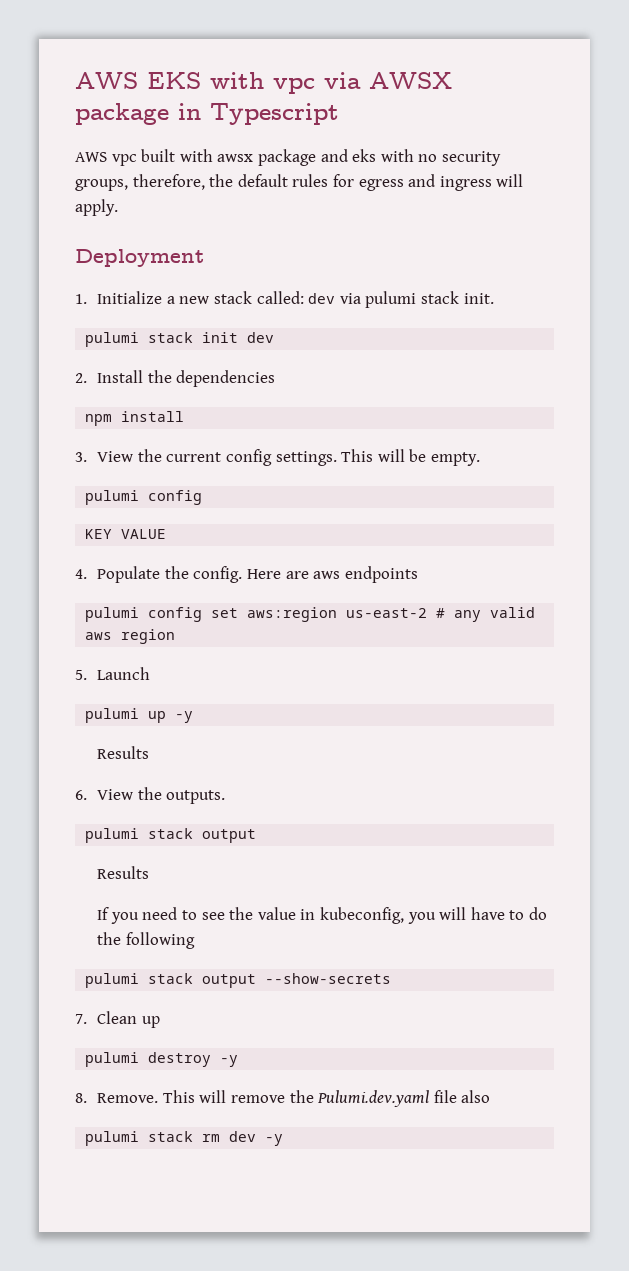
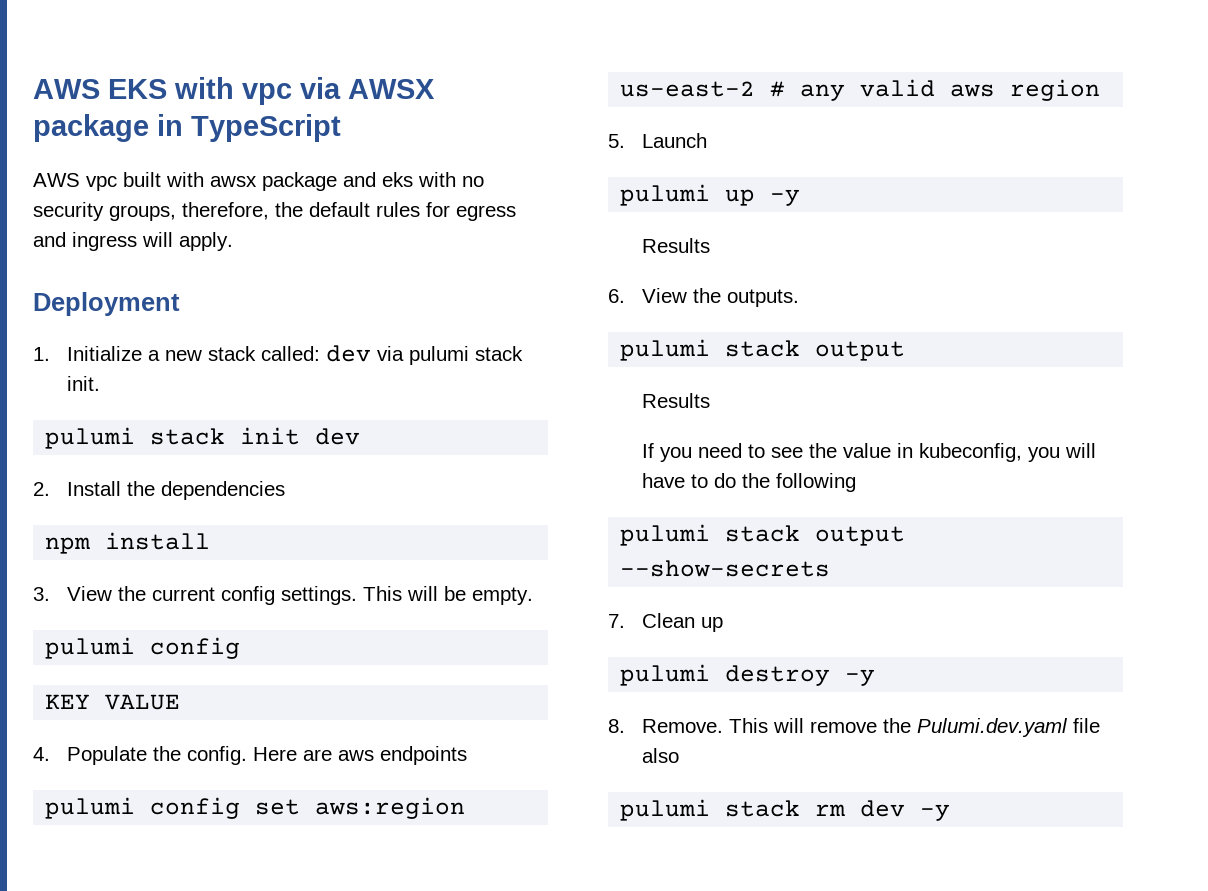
- AWS EKS with vpc via AWSX package in Typescript
+ AWS EKS with vpc via AWSX package in TypeScript

